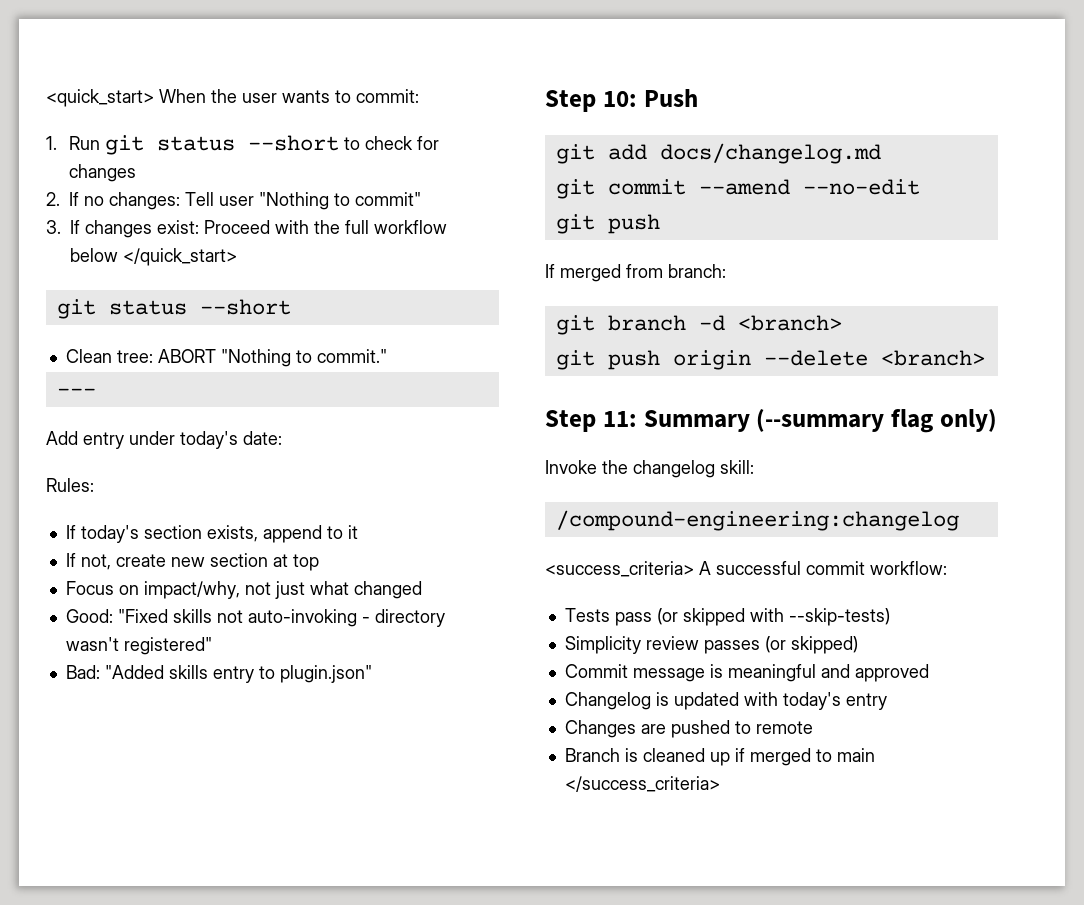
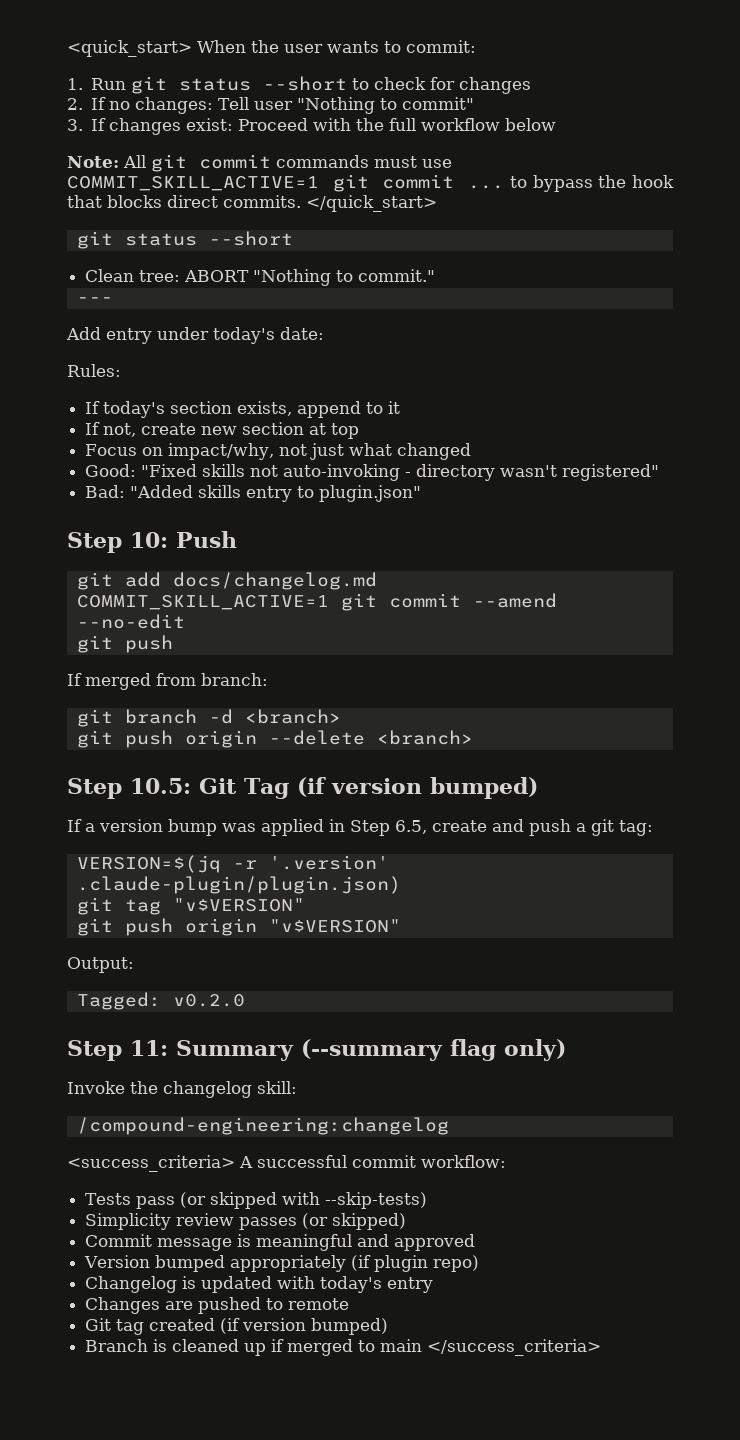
- 3. If changes exist: Proceed with the full workflow below </quick_start>
+ 3. If changes exist: Proceed with the full workflow below
+ Note: All git commit commands must use COMMIT_SKILL_ACTIVE=1 git commit ... to bypass the hook that blocks direct commits. </quick_start>
- git commit --amend --no-edit
+ COMMIT_SKILL_ACTIVE=1 git commit --amend --no-edit
+ Step 10.5: Git Tag (if version bumped)
+ If a version bump was applied in Step 6.5, create and push a git tag:
+ VERSION=$(jq -r '.version' .claude-plugin/plugin.json)
+ git tag "v$VERSION"
+ git push origin "v$VERSION"
+ Output:
+ Tagged: v0.2.0
+ Version bumped appropriately (if plugin repo)
+ Git tag created (if version bumped)

